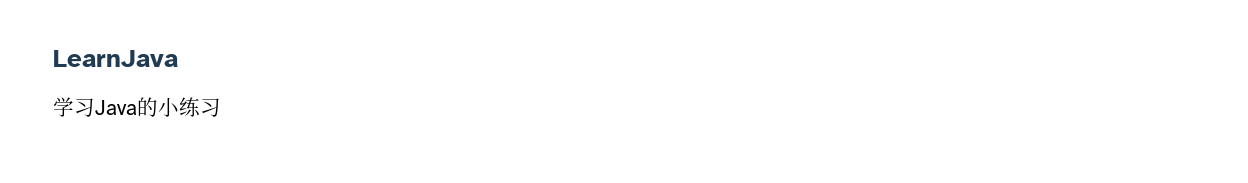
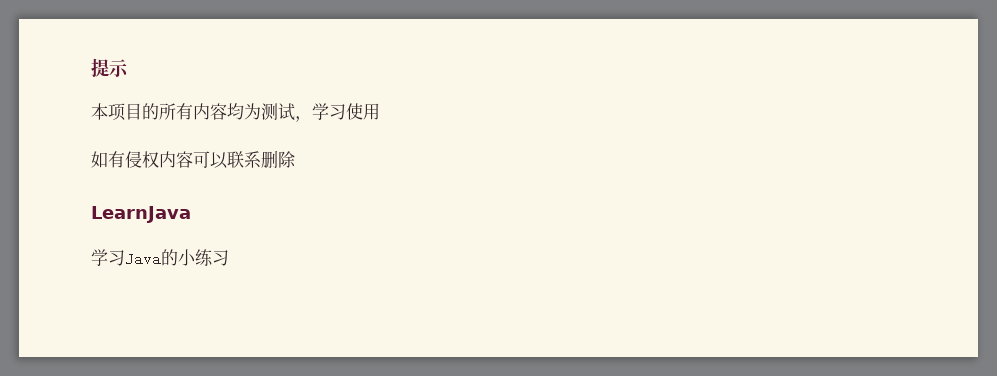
+ 提示
+ 本项目的所有内容均为测试，学习使用
+ 如有侵权内容可以联系删除

